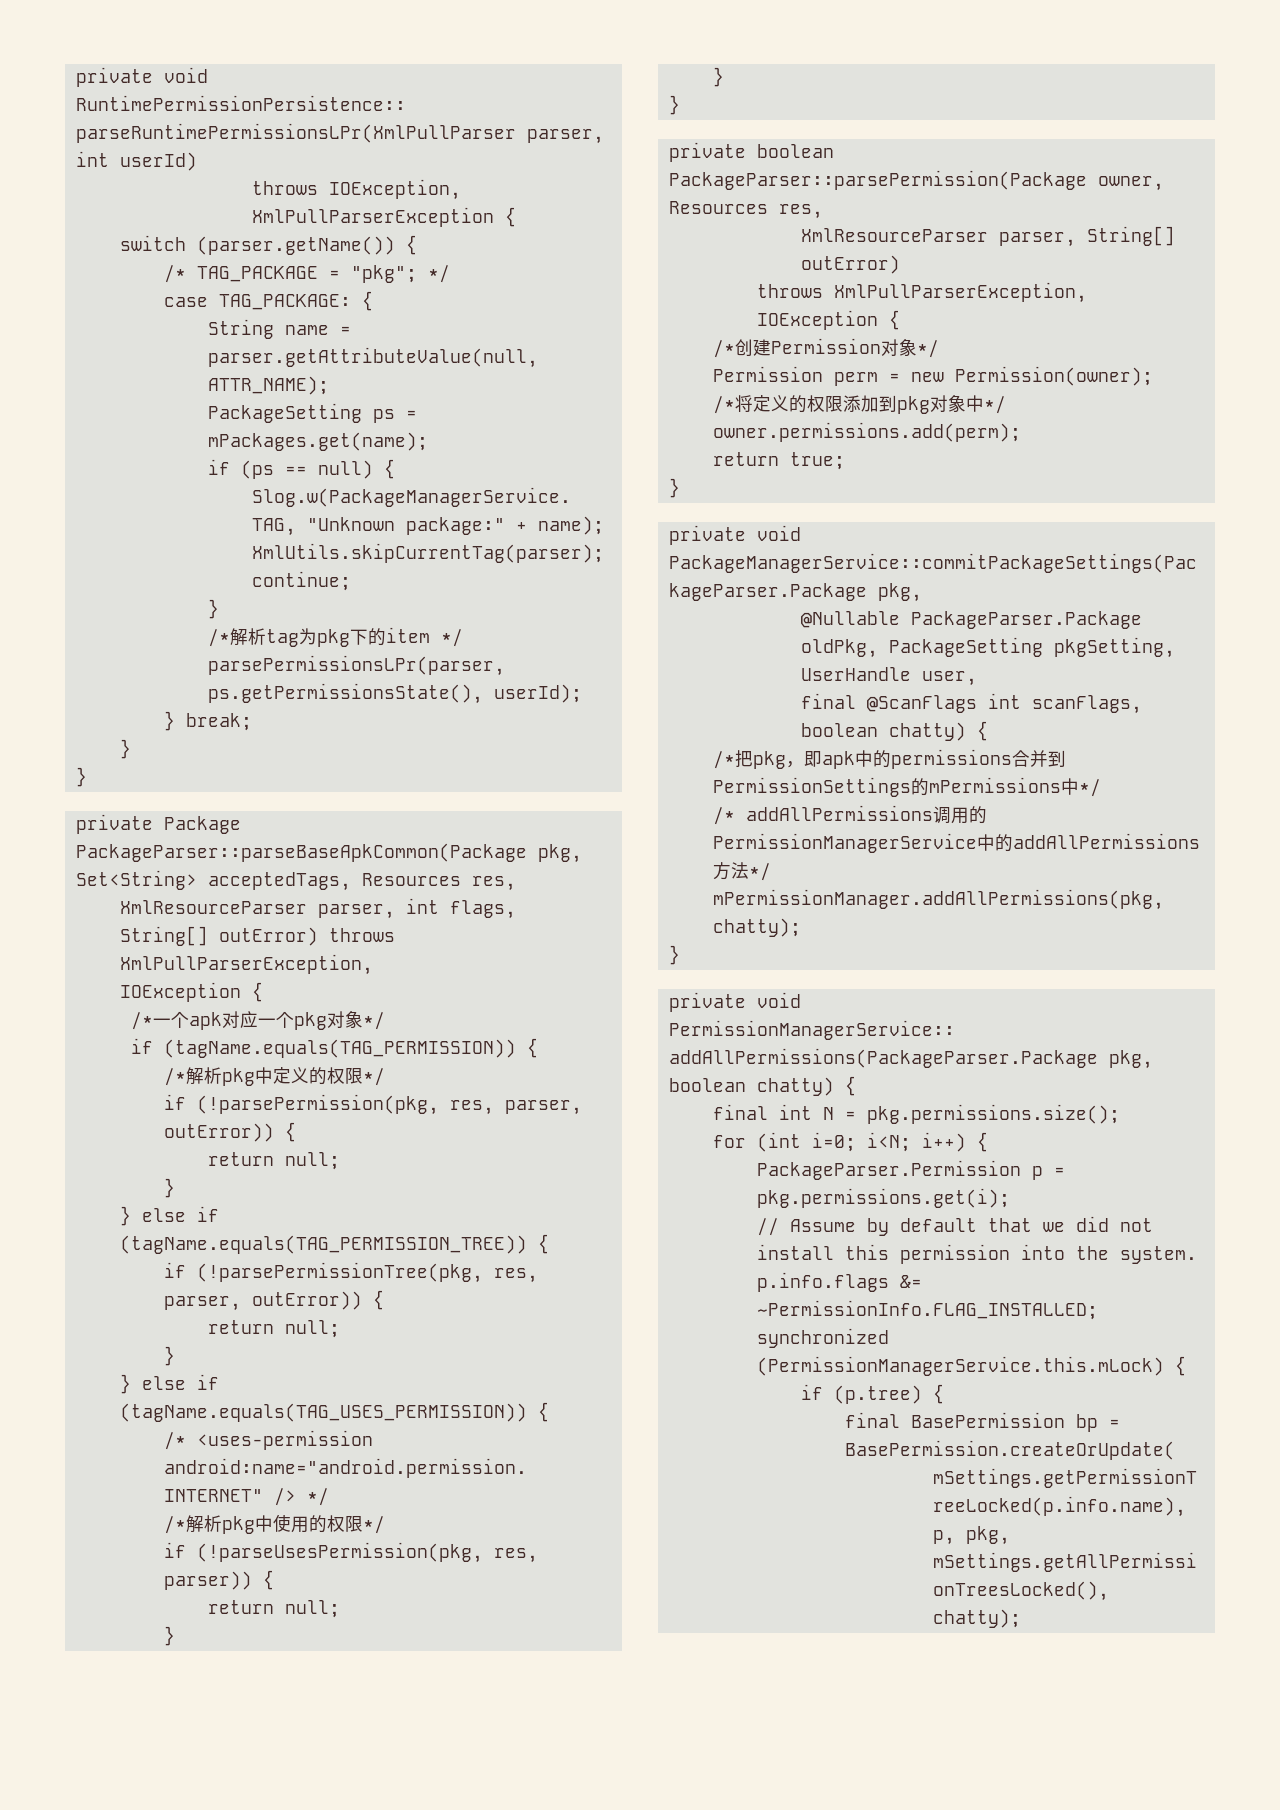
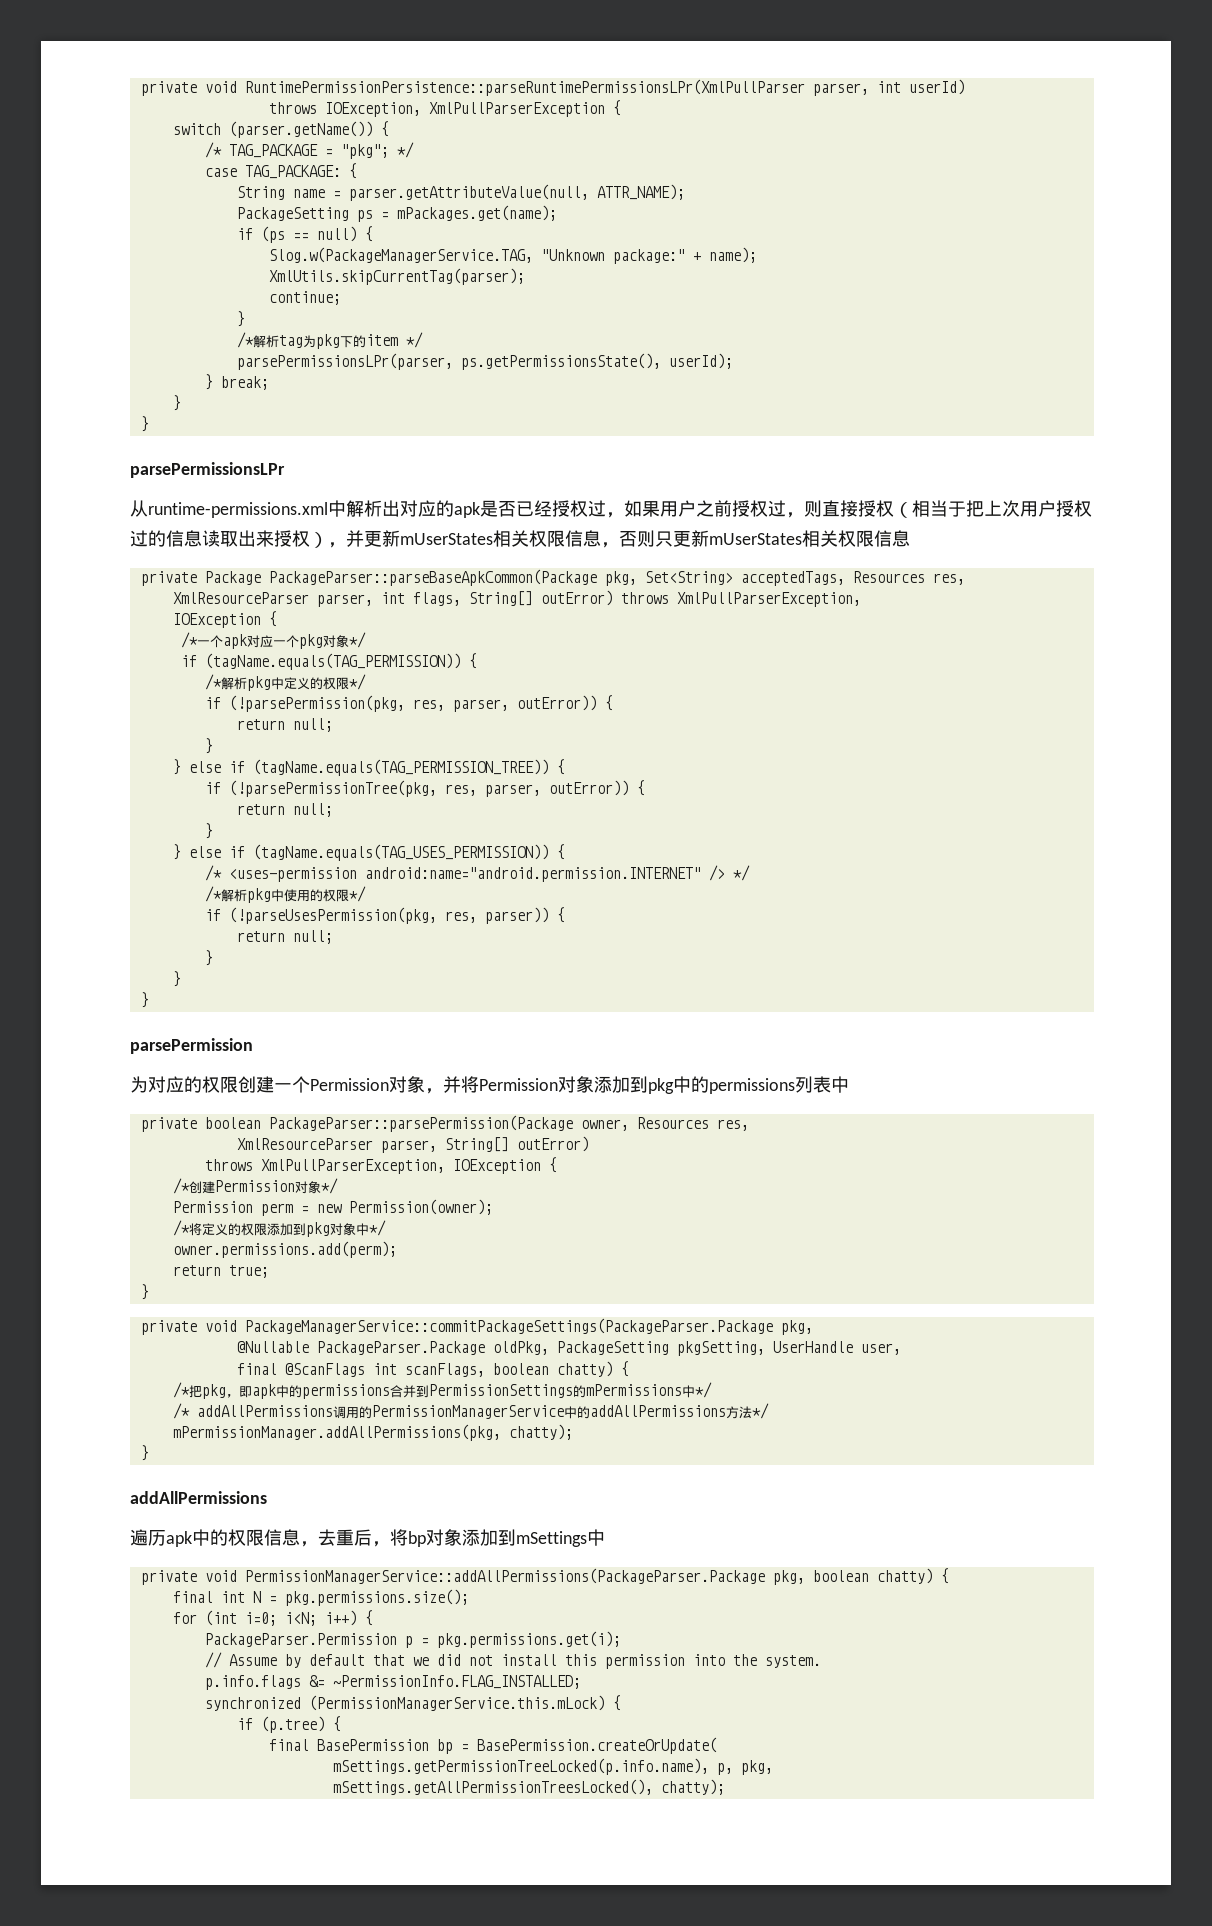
+ parsePermissionsLPr
+ 从runtime-permissions.xml中解析出对应的apk是否已经授权过，如果用户之前授权过，则直接授权（相当于把上次用户授权过的信息读取出来授权），并更新mUserStates相关权限信息，否则只更新mUserStates相关权限信息
+ parsePermission
+ 为对应的权限创建一个Permission对象，并将Permission对象添加到pkg中的permissions列表中
  mPermissionManager.addAllPermissions(pkg, chatty);
  }
+ addAllPermissions
+ 遍历apk中的权限信息，去重后，将bp对象添加到mSettings中

